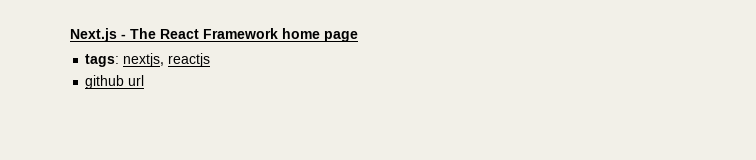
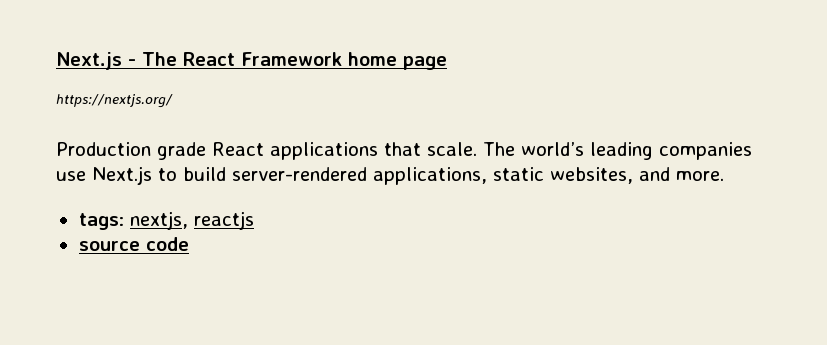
+ https://nextjs.org/
+ Production grade React applications that scale. The world’s leading companies use Next.js to build server-rendered applications, static websites, and more.
- github url
+ source code

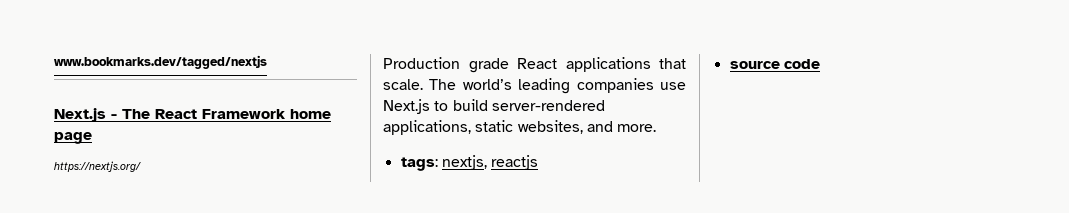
+ www.bookmarks.dev/tagged/nextjs

